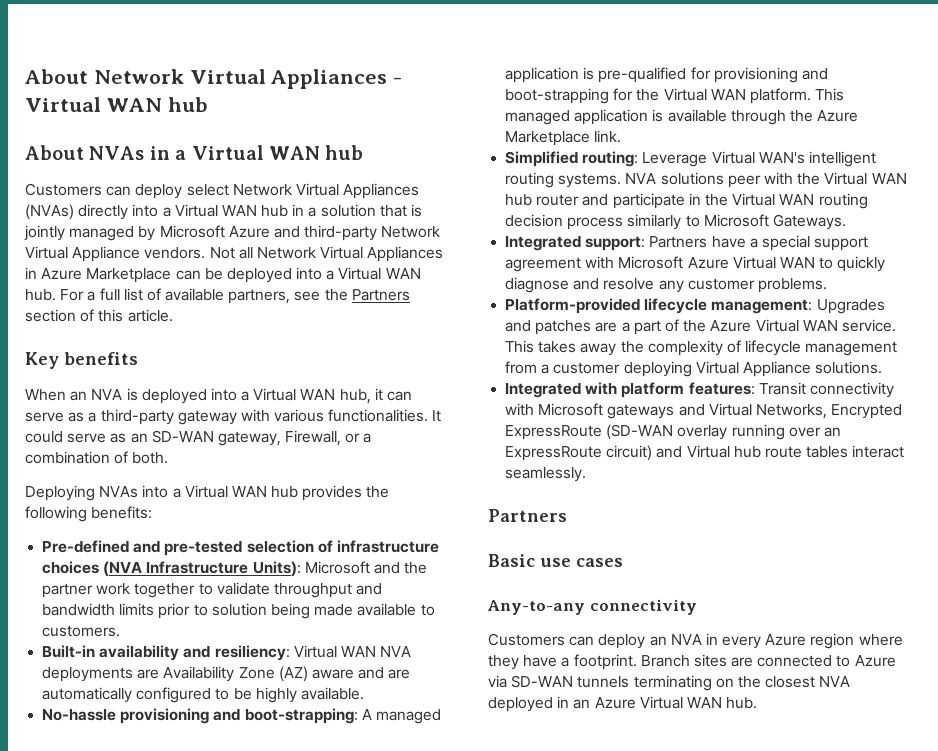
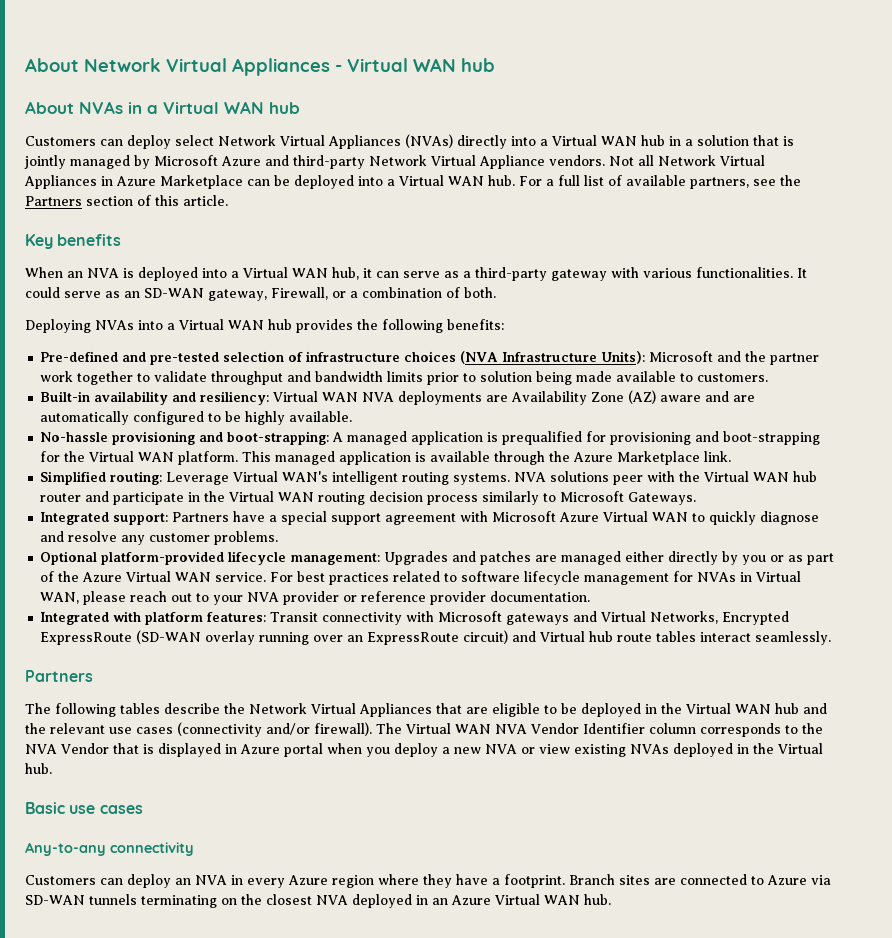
- No-hassle provisioning and boot-strapping: A managed application is pre-qualified for provisioning and boot-strapping for the Virtual WAN platform.
+ No-hassle provisioning and boot-strapping: A managed application is prequalified for provisioning and boot-strapping for the Virtual WAN platform.
- Platform-provided lifecycle management: Upgrades and patches are a part of the Azure Virtual WAN service.
+ Optional platform-provided lifecycle management: Upgrades and patches are managed either directly by you or as part of the Azure Virtual WAN service.
- This takes away the complexity of lifecycle management from a customer deploying Virtual Appliance solutions.
+ For best practices related to software lifecycle management for NVAs in Virtual WAN, please reach out to your NVA provider or reference provider documentation.
+ The following tables describe the Network Virtual Appliances that are eligible to be deployed in the Virtual WAN hub and the relevant use cases (connectivity and/or firewall). The Virtual WAN NVA Vendor Identifier column corresponds to the NVA Vendor that is displayed in Azure portal when you deploy a new NVA or view existing NVAs deployed in the Virtual hub.

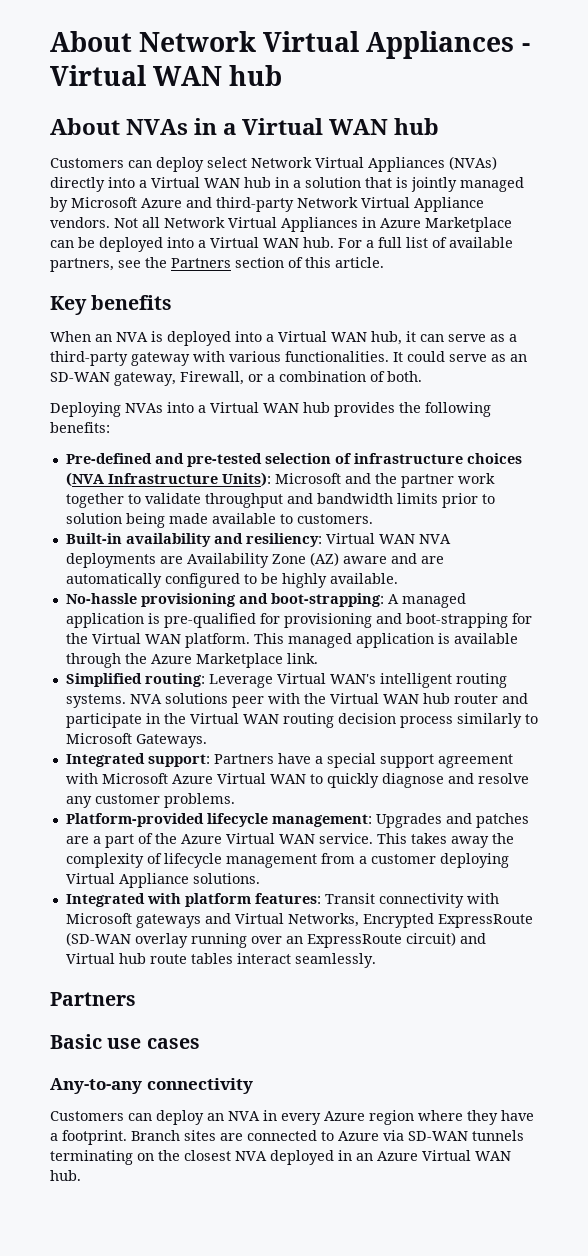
- No-hassle provisioning and boot-strapping: A managed application is prequalified for provisioning and boot-strapping for the Virtual WAN platform.
+ No-hassle provisioning and boot-strapping: A managed application is pre-qualified for provisioning and boot-strapping for the Virtual WAN platform.
- Optional platform-provided lifecycle management: Upgrades and patches are managed either directly by you or as part of the Azure Virtual WAN service.
+ Platform-provided lifecycle management: Upgrades and patches are a part of the Azure Virtual WAN service.
- For best practices related to software lifecycle management for NVAs in Virtual WAN, please reach out to your NVA provider or reference provider documentation.
+ This takes away the complexity of lifecycle management from a customer deploying Virtual Appliance solutions.
- The following tables describe the Network Virtual Appliances that are eligible to be deployed in the Virtual WAN hub and the relevant use cases (connectivity and/or firewall). The Virtual WAN NVA Vendor Identifier column corresponds to the NVA Vendor that is displayed in Azure portal when you deploy a new NVA or view existing NVAs deployed in the Virtual hub.

